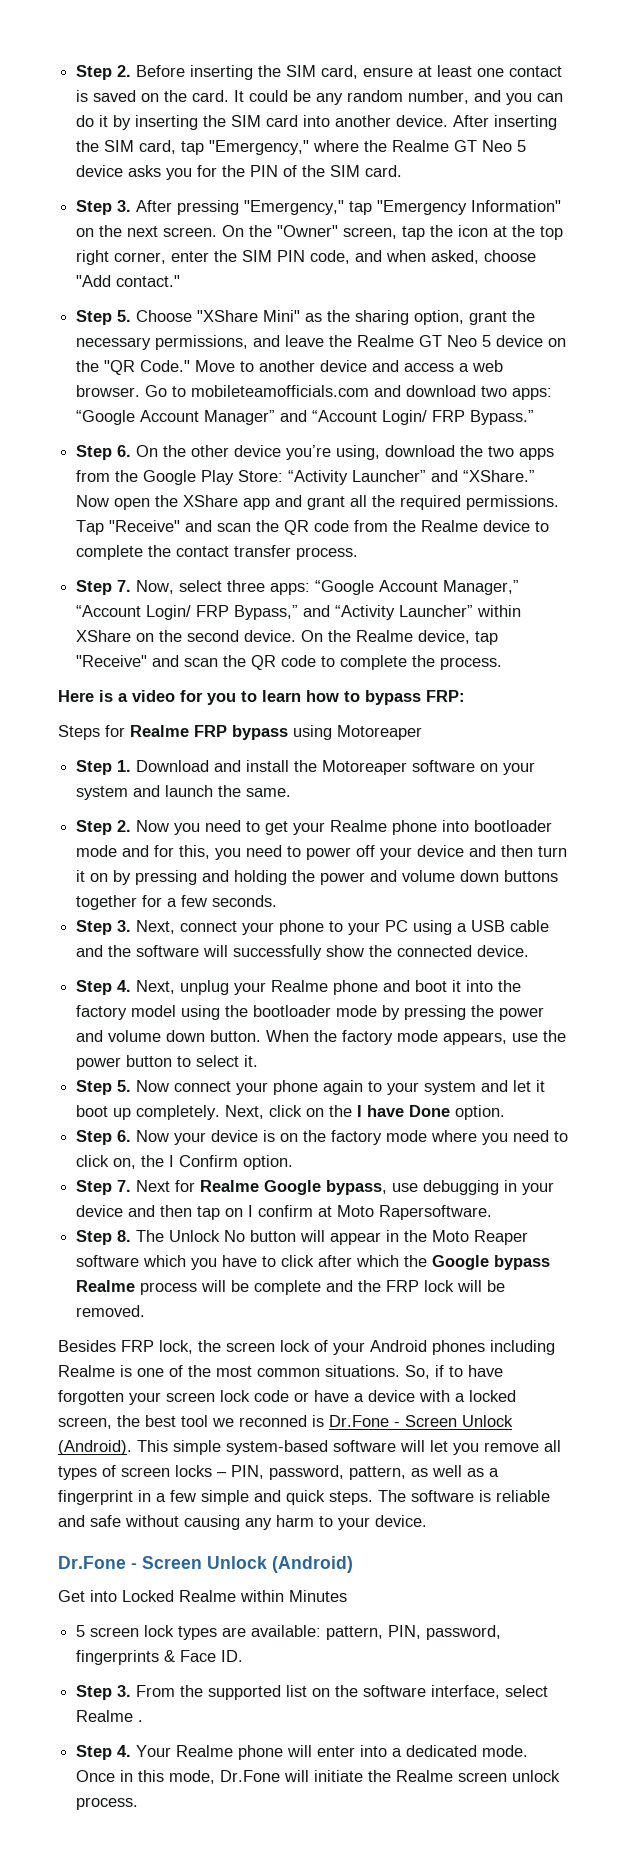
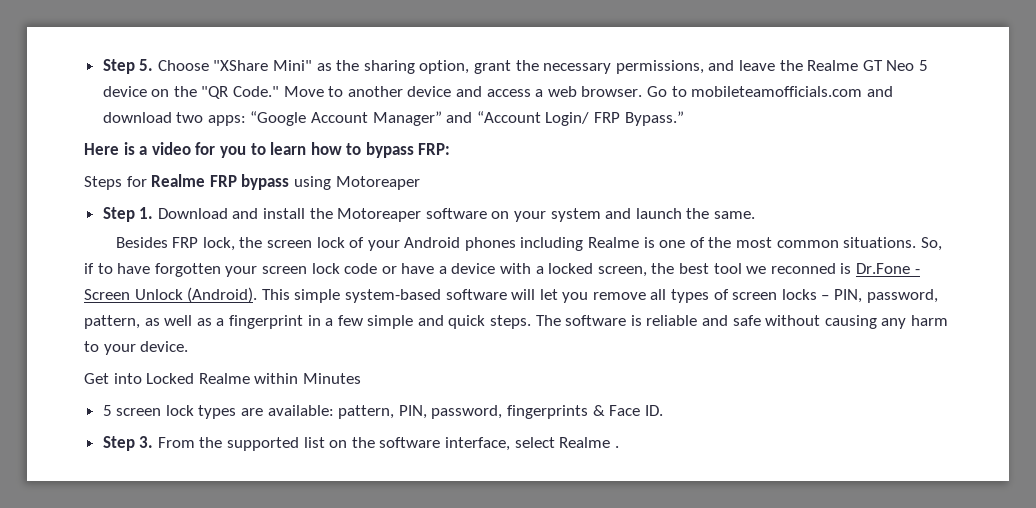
- Step 2. Before inserting the SIM card, ensure at least one contact is saved on the card. It could be any random number, and you can do it by inserting the SIM card into another device. After inserting the SIM card, tap "Emergency," where the Realme GT Neo 5 device asks you for the PIN of the SIM card.
- Step 3. After pressing "Emergency," tap "Emergency Information" on the next screen. On the "Owner" screen, tap the icon at the top right corner, enter the SIM PIN code, and when asked, choose "Add contact."
- Step 6. On the other device you’re using, download the two apps from the Google Play Store: “Activity Launcher” and “XShare.” Now open the XShare app and grant all the required permissions. Tap "Receive" and scan the QR code from the Realme device to complete the contact transfer process.
- Step 7. Now, select three apps: “Google Account Manager,” “Account Login/ FRP Bypass,” and “Activity Launcher” within XShare on the second device. On the Realme device, tap "Receive" and scan the QR code to complete the process.
- Step 2. Now you need to get your Realme phone into bootloader mode and for this, you need to power off your device and then turn it on by pressing and holding the power and volume down buttons together for a few seconds.
- Step 3. Next, connect your phone to your PC using a USB cable and the software will successfully show the connected device.
- Step 4. Next, unplug your Realme phone and boot it into the factory model using the bootloader mode by pressing the power and volume down button. When the factory mode appears, use the power button to select it.
- Step 5. Now connect your phone again to your system and let it boot up completely. Next, click on the I have Done option.
- Step 6. Now your device is on the factory mode where you need to click on, the I Confirm option.
- Step 7. Next for Realme Google bypass, use debugging in your device and then tap on I confirm at Moto Rapersoftware.
- Step 8. The Unlock No button will appear in the Moto Reaper software which you have to click after which the Google bypass Realme process will be complete and the FRP lock will be removed.
- Dr.Fone - Screen Unlock (Android)
- Step 4. Your Realme phone will enter into a dedicated mode. Once in this mode, Dr.Fone will initiate the Realme screen unlock process.

